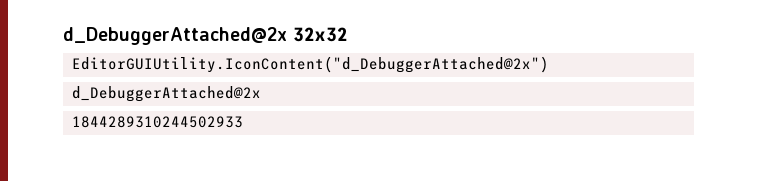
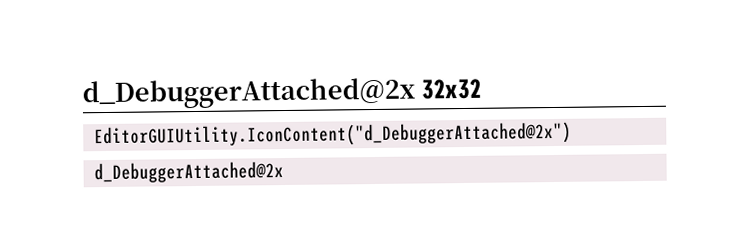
- 1844289310244502933

